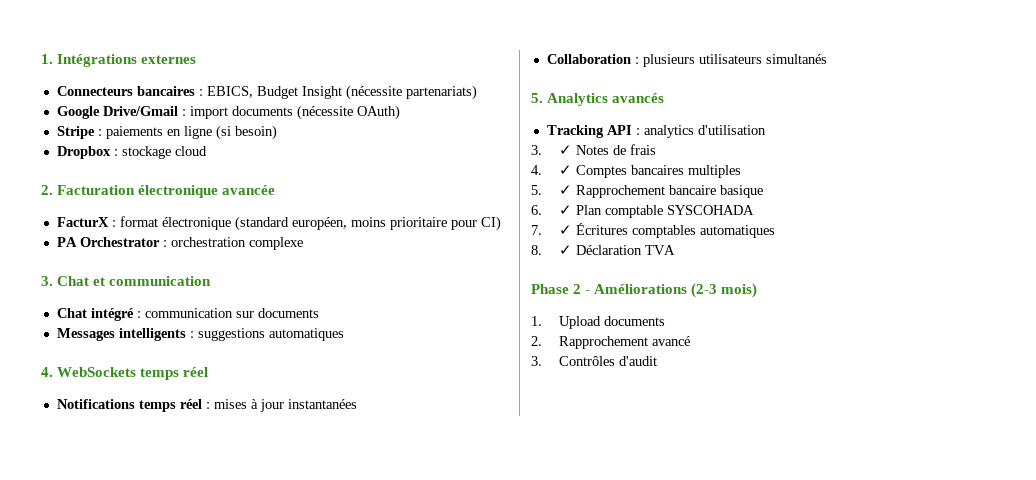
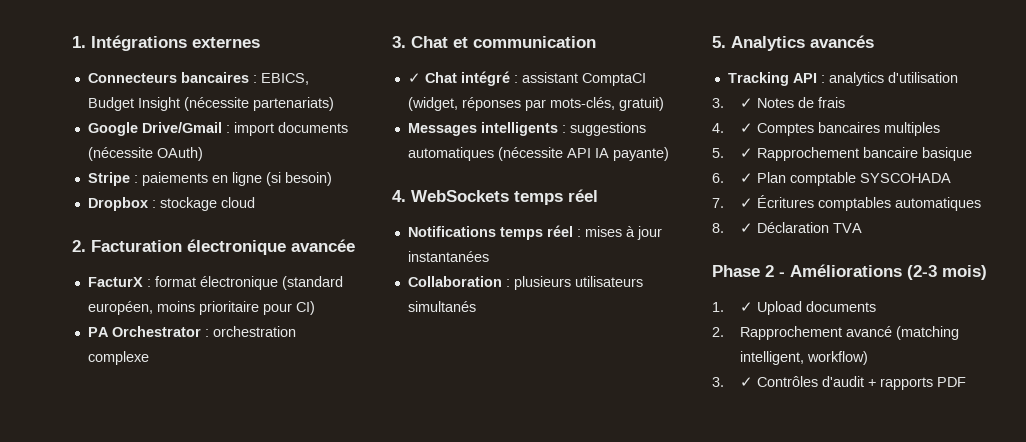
- Chat intégré : communication sur documents
+ ✓ Chat intégré : assistant ComptaCI (widget, réponses par mots-clés, gratuit)
- Messages intelligents : suggestions automatiques
+ Messages intelligents : suggestions automatiques (nécessite API IA payante)
- 1. Upload documents
+ 1. ✓ Upload documents
- 2. Rapprochement avancé
- 3. Contrôles d'audit
+ 2. Rapprochement avancé (matching intelligent, workflow)
+ 3. ✓ Contrôles d'audit + rapports PDF

